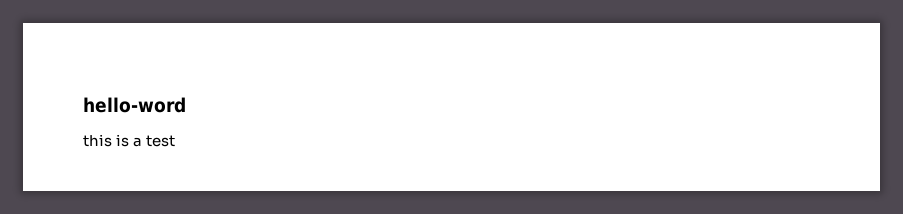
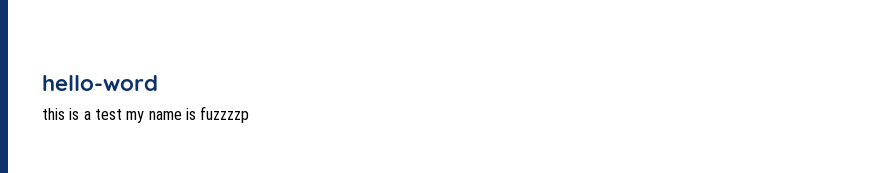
- this is a test
+ this is a test my name is fuzzzzp

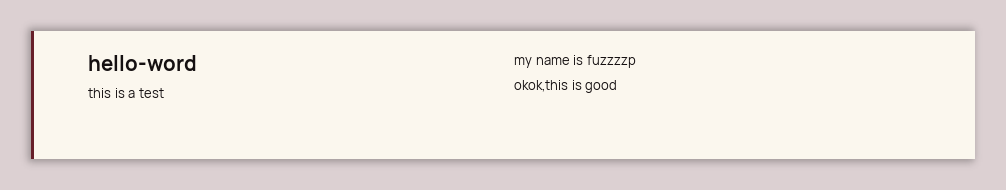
- this is a test my name is fuzzzzp
+ this is a test
+ my name is fuzzzzp
+ okok,this is good

